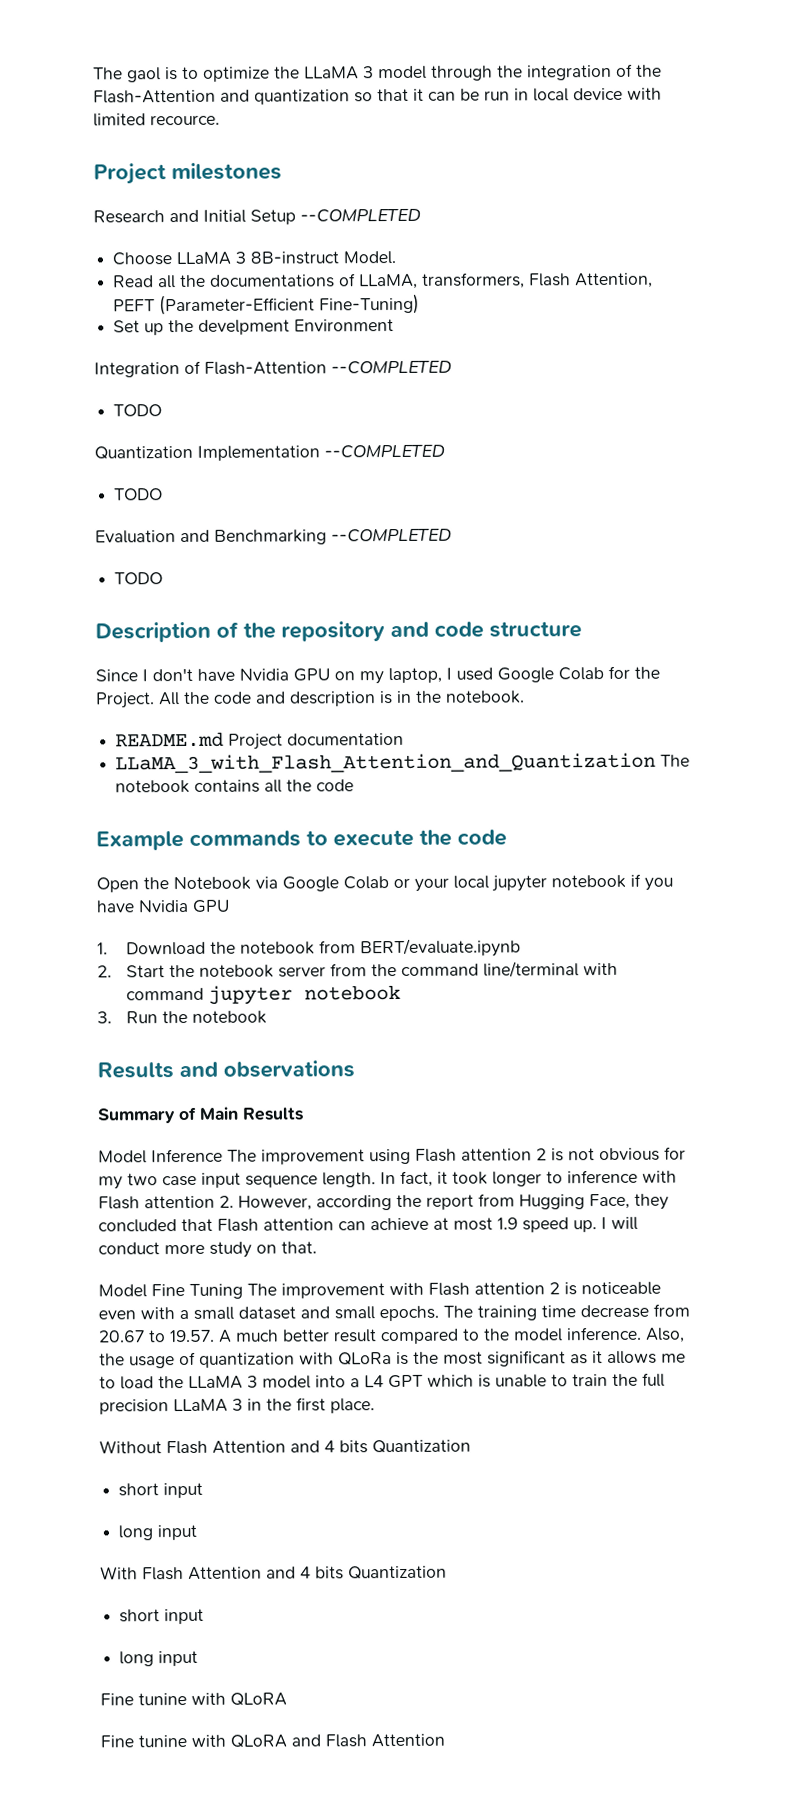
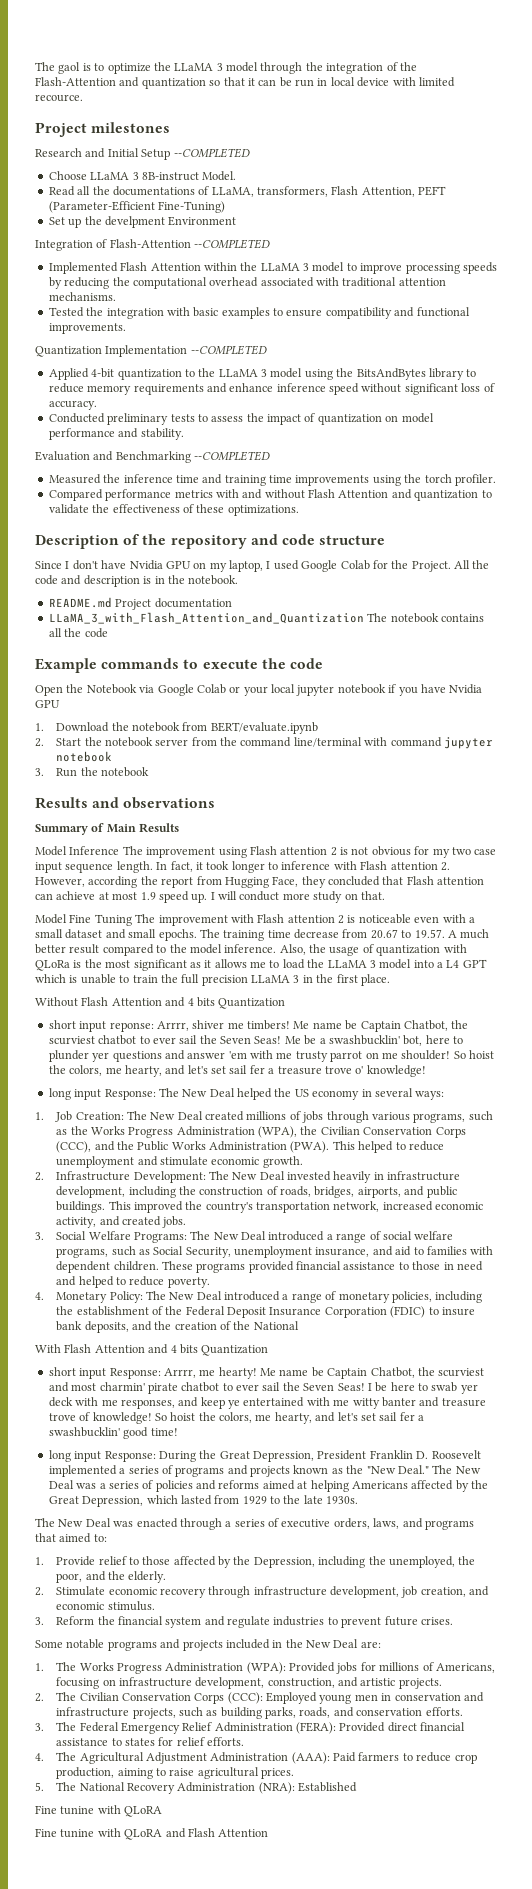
  Integration of Flash-Attention --COMPLETED
- TODO
+ Implemented Flash Attention within the LLaMA 3 model to improve processing speeds by reducing the computational overhead associated with traditional attention mechanisms.
+ Tested the integration with basic examples to ensure compatibility and functional improvements.
  Quantization Implementation --COMPLETED
- TODO
+ Applied 4-bit quantization to the LLaMA 3 model using the BitsAndBytes library to reduce memory requirements and enhance inference speed without significant loss of accuracy.
+ Conducted preliminary tests to assess the impact of quantization on model performance and stability.
  Evaluation and Benchmarking --COMPLETED
- TODO
+ Measured the inference time and training time improvements using the torch profiler.
+ Compared performance metrics with and without Flash Attention and quantization to validate the effectiveness of these optimizations.
  Without Flash Attention and 4 bits Quantization
- short input
- long input
+ short input reponse: Arrrr, shiver me timbers! Me name be Captain Chatbot, the scurviest chatbot to ever sail the Seven Seas! Me be a swashbucklin' bot, here to plunder yer questions and answer 'em with me trusty parrot on me shoulder! So hoist the colors, me hearty, and let's set sail fer a treasure trove o' knowledge!
+ long input Response: The New Deal helped the US economy in several ways:
+ 1. Job Creation: The New Deal created millions of jobs through various programs, such as the Works Progress Administration (WPA), the Civilian Conservation Corps (CCC), and the Public Works Administration (PWA). This helped to reduce unemployment and stimulate economic growth.
+ 2. Infrastructure Development: The New Deal invested heavily in infrastructure development, including the construction of roads, bridges, airports, and public buildings. This improved the country's transportation network, increased economic activity, and created jobs.
+ 3. Social Welfare Programs: The New Deal introduced a range of social welfare programs, such as Social Security, unemployment insurance, and aid to families with dependent children. These programs provided financial assistance to those in need and helped to reduce poverty.
+ 4. Monetary Policy: The New Deal introduced a range of monetary policies, including the establishment of the Federal Deposit Insurance Corporation (FDIC) to insure bank deposits, and the creation of the National
  With Flash Attention and 4 bits Quantization
- short input
- long input
+ short input Response: Arrrr, me hearty! Me name be Captain Chatbot, the scurviest and most charmin' pirate chatbot to ever sail the Seven Seas! I be here to swab yer deck with me responses, and keep ye entertained with me witty banter and treasure trove of knowledge! So hoist the colors, me hearty, and let's set sail fer a swashbucklin' good time!
+ long input Response: During the Great Depression, President Franklin D. Roosevelt implemented a series of programs and projects known as the "New Deal." The New Deal was a series of policies and reforms aimed at helping Americans affected by the Great Depression, which lasted from 1929 to the late 1930s.
+ The New Deal was enacted through a series of executive orders, laws, and programs that aimed to:
+ 1. Provide relief to those affected by the Depression, including the unemployed, the poor, and the elderly.
+ 2. Stimulate economic recovery through infrastructure development, job creation, and economic stimulus.
+ 3. Reform the financial system and regulate industries to prevent future crises.
+ Some notable programs and projects included in the New Deal are:
+ 1. The Works Progress Administration (WPA): Provided jobs for millions of Americans, focusing on infrastructure development, construction, and artistic projects.
+ 2. The Civilian Conservation Corps (CCC): Employed young men in conservation and infrastructure projects, such as building parks, roads, and conservation efforts.
+ 3. The Federal Emergency Relief Administration (FERA): Provided direct financial assistance to states for relief efforts.
+ 4. The Agricultural Adjustment Administration (AAA): Paid farmers to reduce crop production, aiming to raise agricultural prices.
+ 5. The National Recovery Administration (NRA): Established

